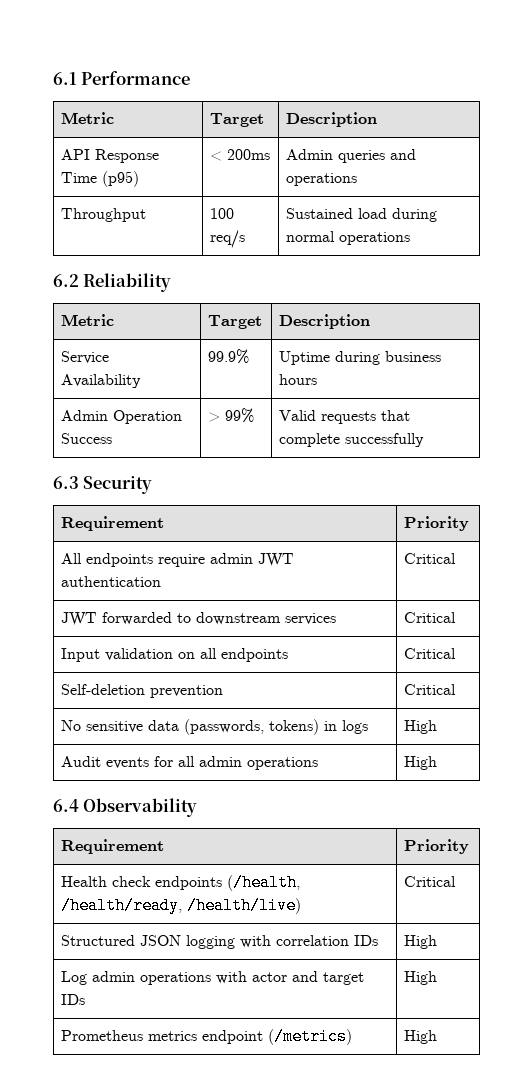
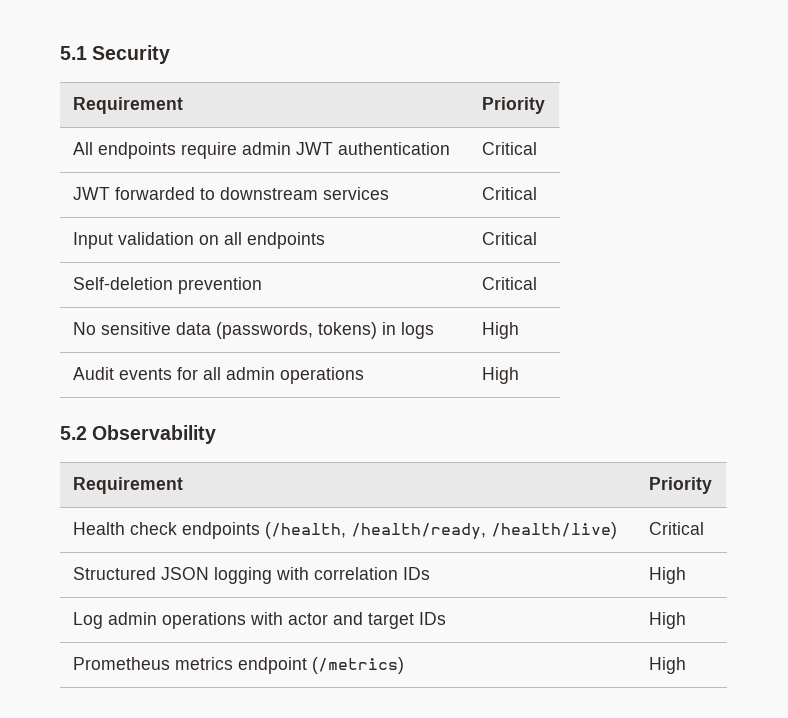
- 6.1 Performance
- Metric | Target | Description
- API Response Time (p95) | < 200ms | Admin queries and operations
- Throughput | 100 req/s | Sustained load during normal operations
- 6.2 Reliability
- Metric | Target | Description
- Service Availability | 99.9% | Uptime during business hours
- Admin Operation Success | > 99% | Valid requests that complete successfully
- 6.3 Security
+ 5.1 Security
- 6.4 Observability
+ 5.2 Observability

